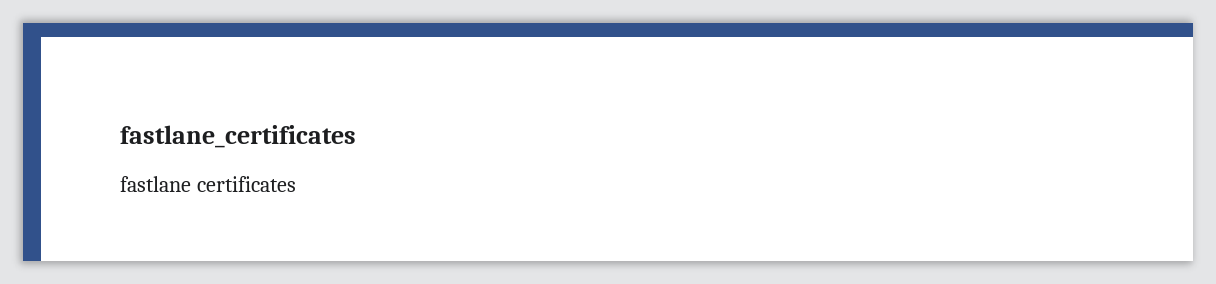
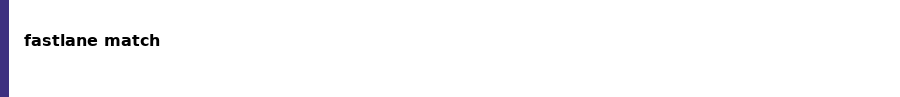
- fastlane_certificates
- fastlane certificates
+ fastlane match

